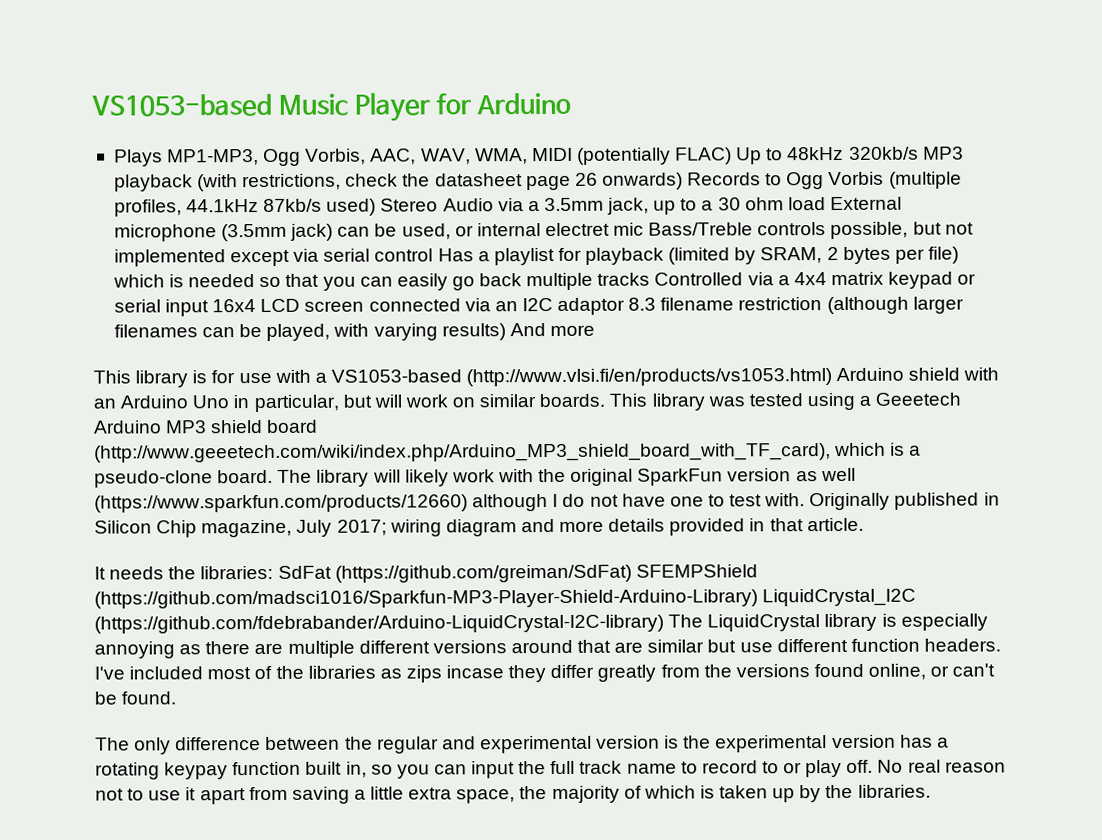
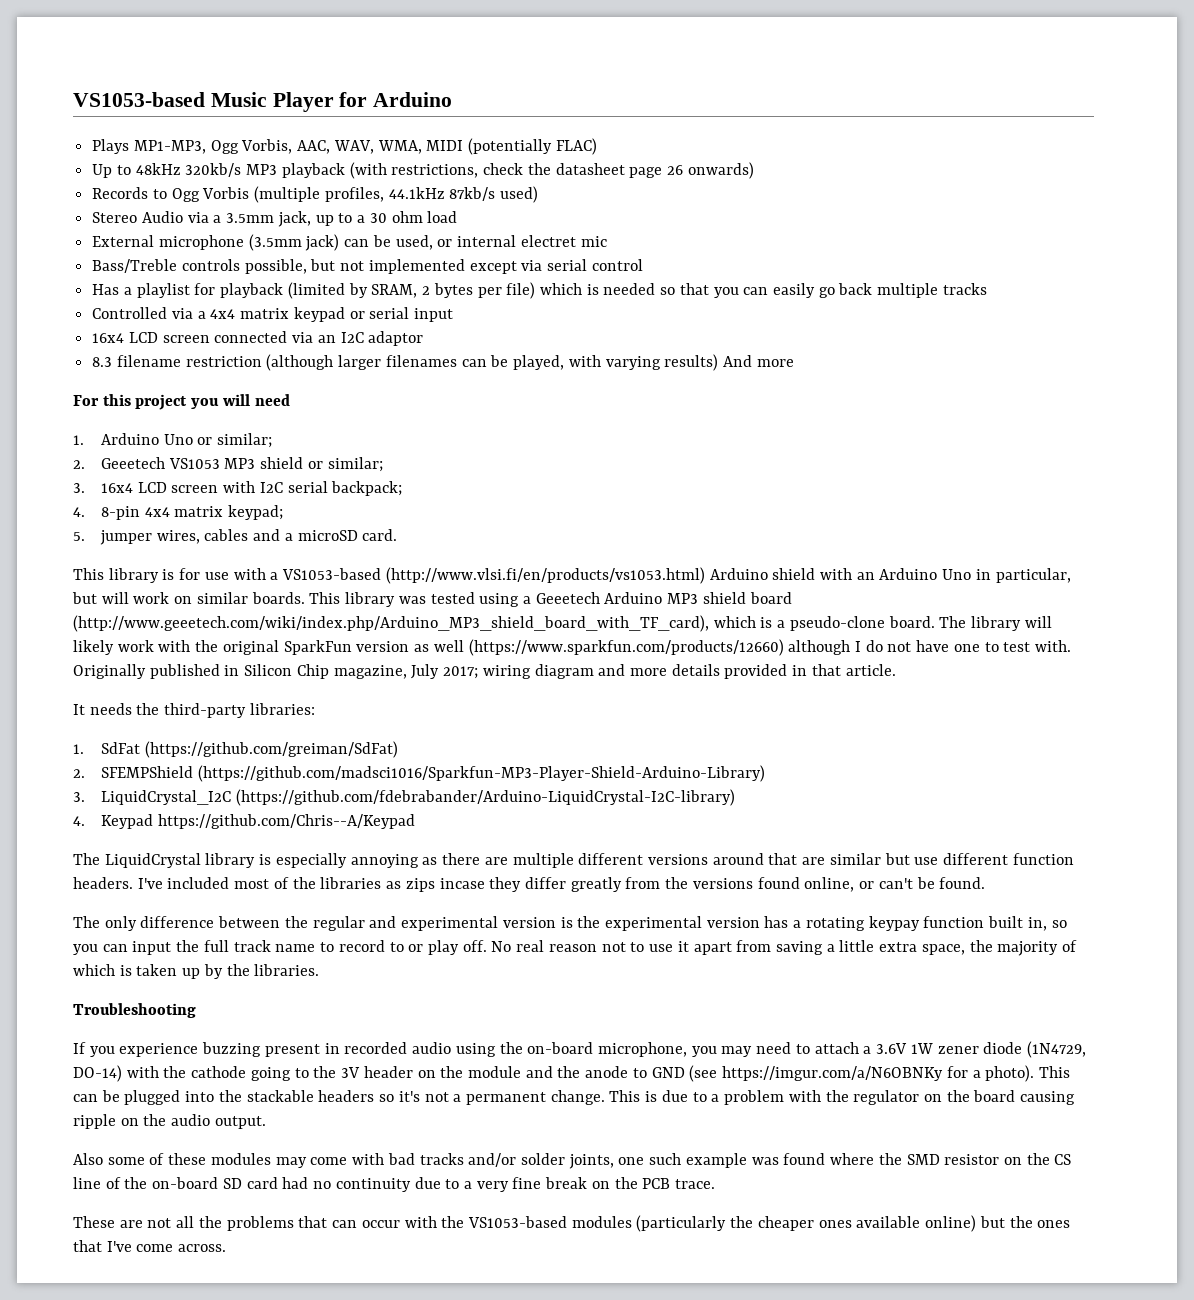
- Plays MP1-MP3, Ogg Vorbis, AAC, WAV, WMA, MIDI (potentially FLAC) Up to 48kHz 320kb/s MP3 playback (with restrictions, check the datasheet page 26 onwards) Records to Ogg Vorbis (multiple profiles, 44.1kHz 87kb/s used) Stereo Audio via a 3.5mm jack, up to a 30 ohm load External microphone (3.5mm jack) can be used, or internal electret mic Bass/Treble controls possible, but not implemented except via serial control Has a playlist for playback (limited by SRAM, 2 bytes per file) which is needed so that you can easily go back multiple tracks Controlled via a 4x4 matrix keypad or serial input 16x4 LCD screen connected via an I2C adaptor 8.3 filename restriction (although larger filenames can be played, with varying results) And more
+ Plays MP1-MP3, Ogg Vorbis, AAC, WAV, WMA, MIDI (potentially FLAC)
+ Up to 48kHz 320kb/s MP3 playback (with restrictions, check the datasheet page 26 onwards)
+ Records to Ogg Vorbis (multiple profiles, 44.1kHz 87kb/s used)
+ Stereo Audio via a 3.5mm jack, up to a 30 ohm load
+ External microphone (3.5mm jack) can be used, or internal electret mic
+ Bass/Treble controls possible, but not implemented except via serial control
+ Has a playlist for playback (limited by SRAM, 2 bytes per file) which is needed so that you can easily go back multiple tracks
+ Controlled via a 4x4 matrix keypad or serial input
+ 16x4 LCD screen connected via an I2C adaptor
+ 8.3 filename restriction (although larger filenames can be played, with varying results) And more
+ For this project you will need
+ 1. Arduino Uno or similar;
+ 2. Geeetech VS1053 MP3 shield or similar;
+ 3. 16x4 LCD screen with I2C serial backpack;
+ 4. 8-pin 4x4 matrix keypad;
+ 5. jumper wires, cables and a microSD card.
- It needs the libraries: SdFat (https://github.com/greiman/SdFat) SFEMPShield (https://github.com/madsci1016/Sparkfun-MP3-Player-Shield-Arduino-Library) LiquidCrystal_I2C (https://github.com/fdebrabander/Arduino-LiquidCrystal-I2C-library) The LiquidCrystal library is especially annoying as there are multiple different versions around that are similar but use different function headers.
+ It needs the third-party libraries:
+ 1. SdFat (https://github.com/greiman/SdFat)
+ 2. SFEMPShield (https://github.com/madsci1016/Sparkfun-MP3-Player-Shield-Arduino-Library)
+ 3. LiquidCrystal_I2C (https://github.com/fdebrabander/Arduino-LiquidCrystal-I2C-library)
+ 4. Keypad https://github.com/Chris--A/Keypad
+ The LiquidCrystal library is especially annoying as there are multiple different versions around that are similar but use different function headers.
+ Troubleshooting
+ If you experience buzzing present in recorded audio using the on-board microphone, you may need to attach a 3.6V 1W zener diode (1N4729, DO-14) with the cathode going to the 3V header on the module and the anode to GND (see https://imgur.com/a/N6OBNKy for a photo). This can be plugged into the stackable headers so it's not a permanent change. This is due to a problem with the regulator on the board causing ripple on the audio output.
+ Also some of these modules may come with bad tracks and/or solder joints, one such example was found where the SMD resistor on the CS line of the on-board SD card had no continuity due to a very fine break on the PCB trace.
+ These are not all the problems that can occur with the VS1053-based modules (particularly the cheaper ones available online) but the ones that I've come across.

